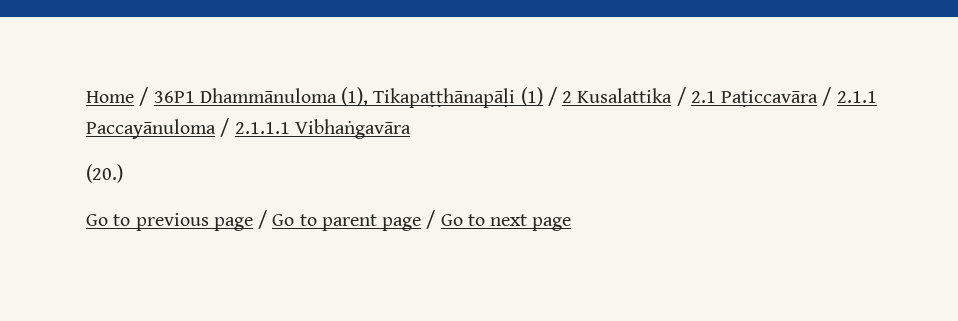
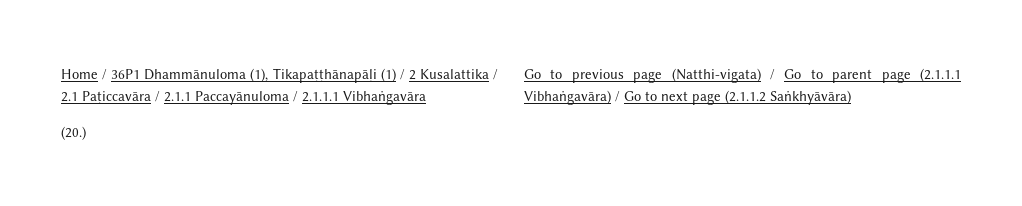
- Go to previous page / Go to parent page / Go to next page
+ Go to previous page (Natthi-vigata) / Go to parent page (2.1.1.1 Vibhaṅgavāra) / Go to next page (2.1.1.2 Saṅkhyāvāra)

